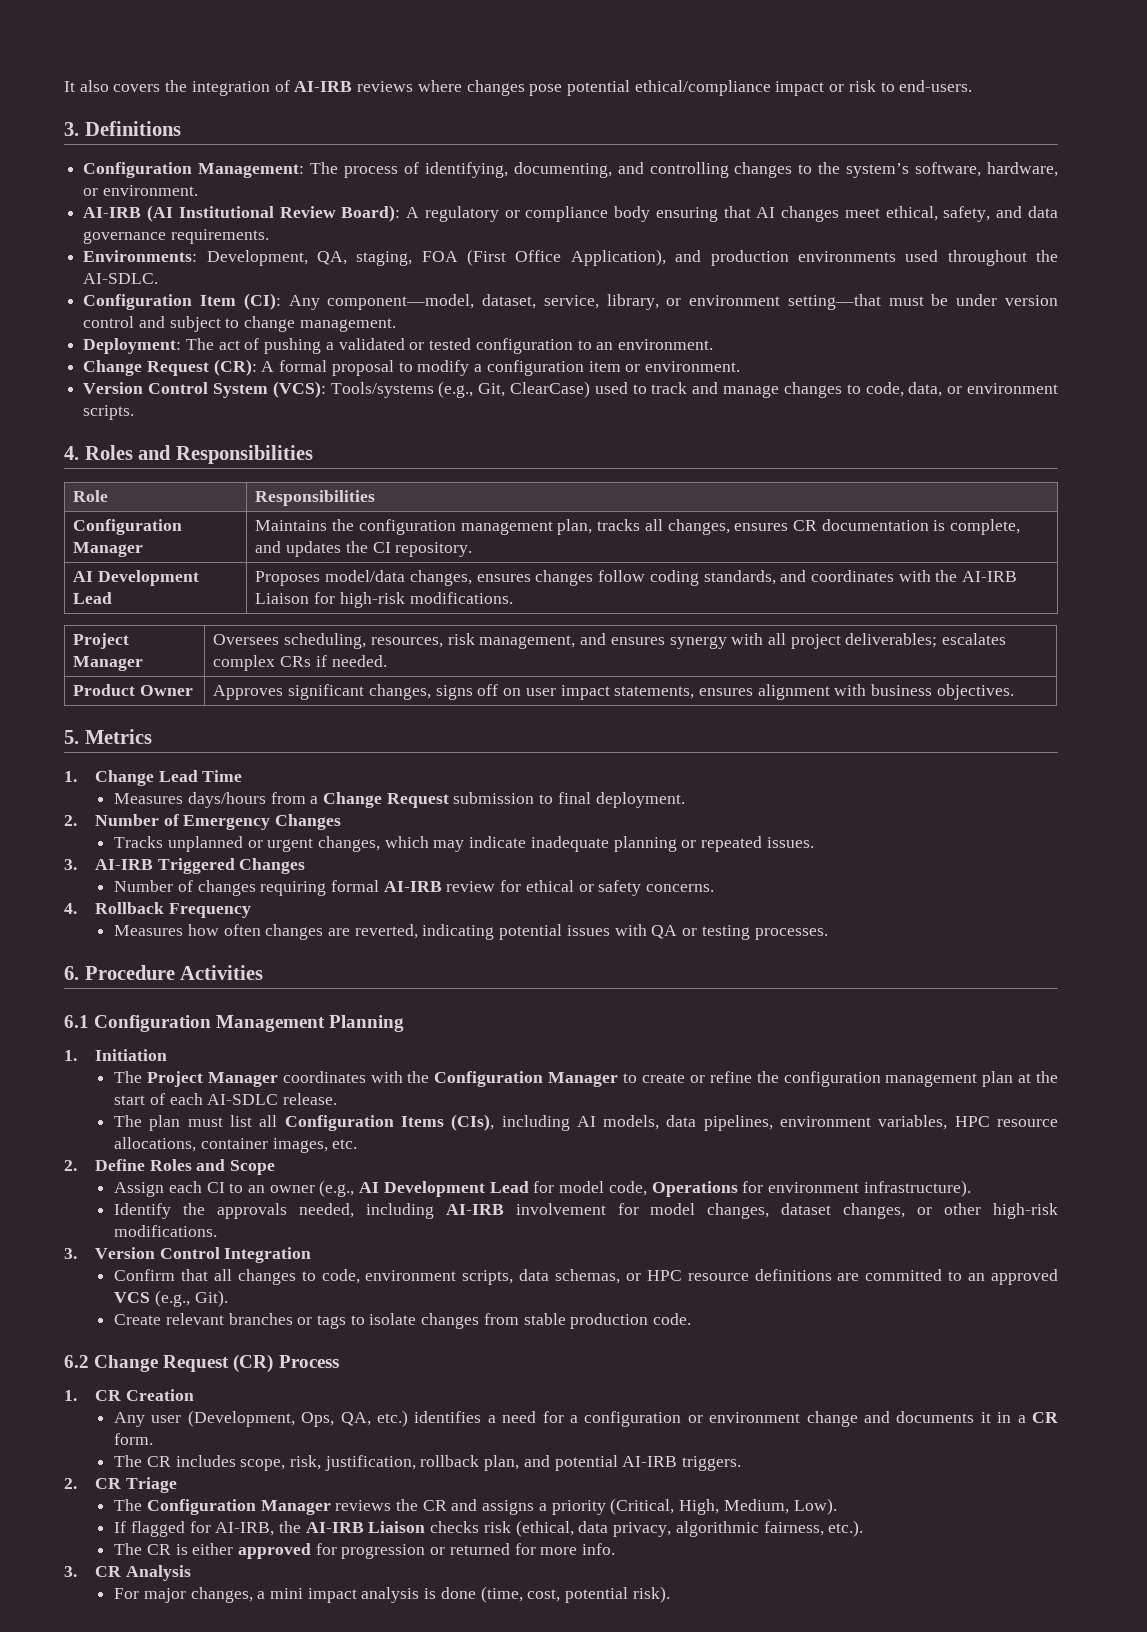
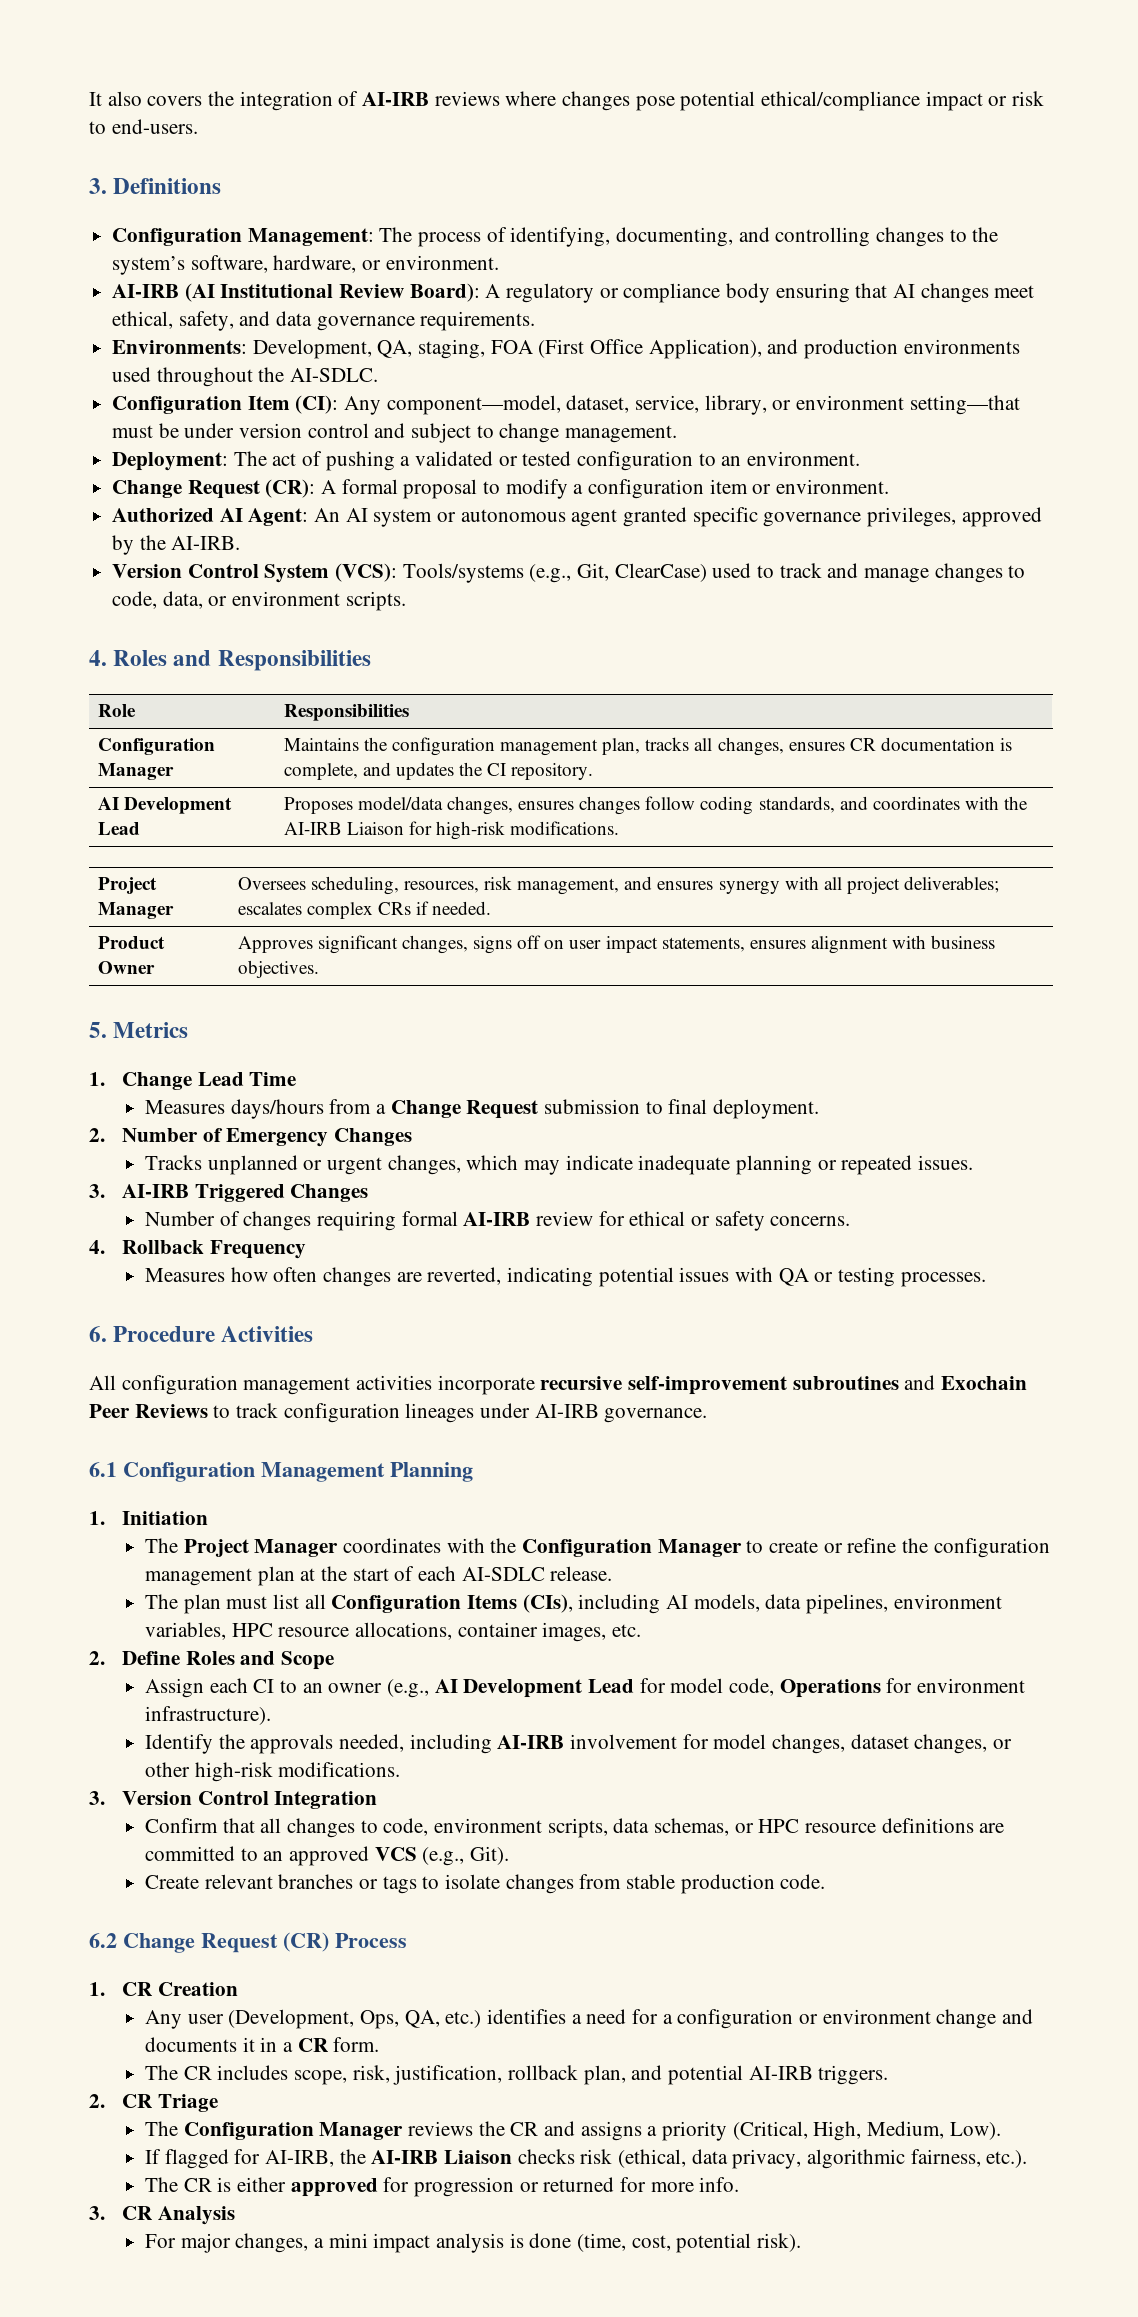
+ Authorized AI Agent: An AI system or autonomous agent granted specific governance privileges, approved by the AI-IRB.
+ All configuration management activities incorporate recursive self-improvement subroutines and Exochain Peer Reviews to track configuration lineages under AI-IRB governance.

